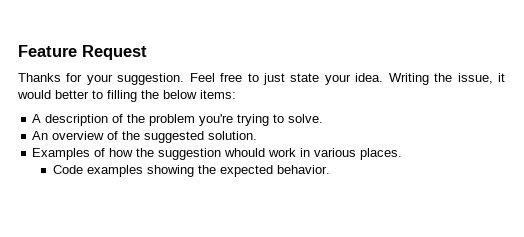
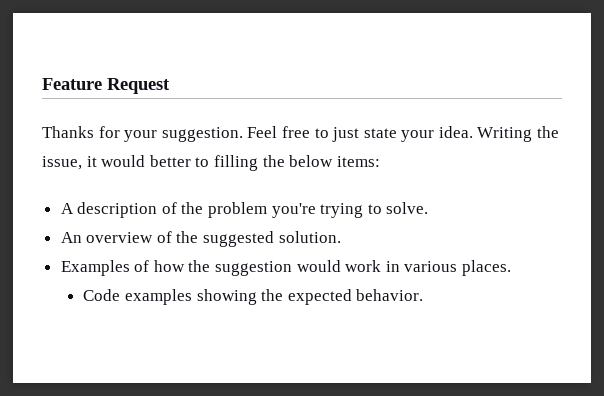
- Examples of how the suggestion whould work in various places.
+ Examples of how the suggestion would work in various places.

